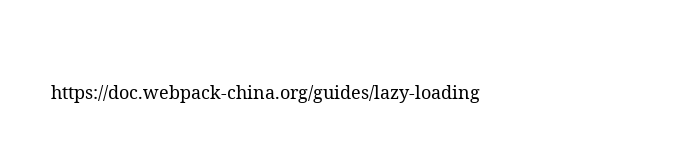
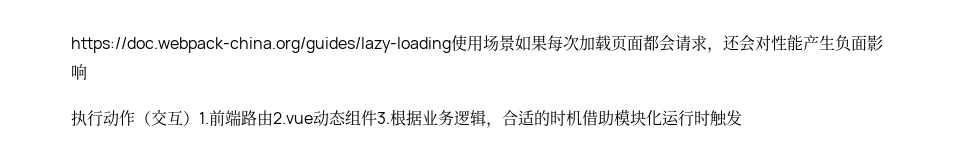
- https://doc.webpack-china.org/guides/lazy-loading
+ https://doc.webpack-china.org/guides/lazy-loading使用场景如果每次加载页面都会请求，还会对性能产生负面影响
+ 执行动作（交互）1.前端路由2.vue动态组件3.根据业务逻辑，合适的时机借助模块化运行时触发

